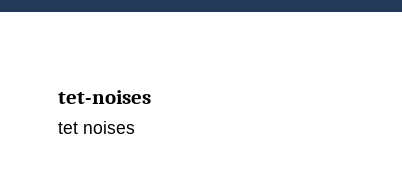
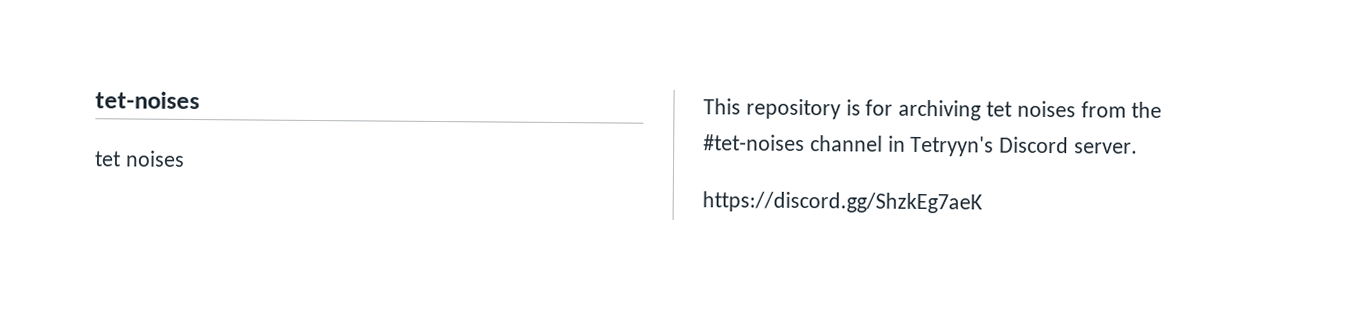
+ This repository is for archiving tet noises from the #tet-noises channel in Tetryyn's Discord server.
+ https://discord.gg/ShzkEg7aeK

